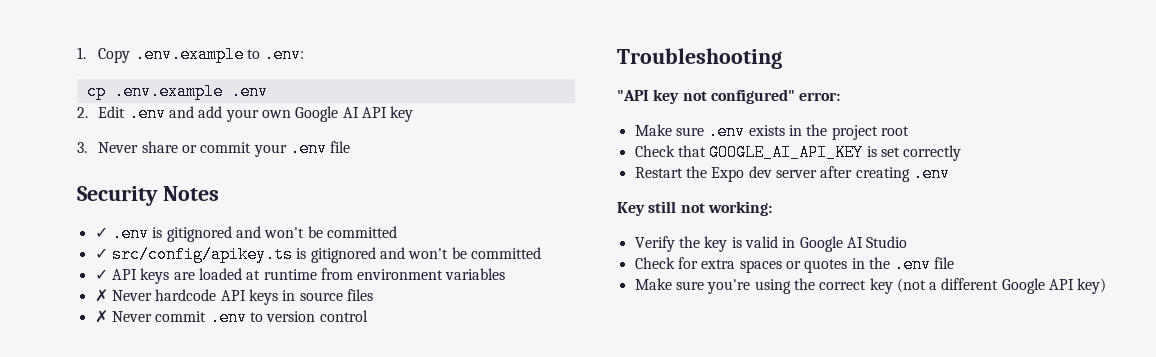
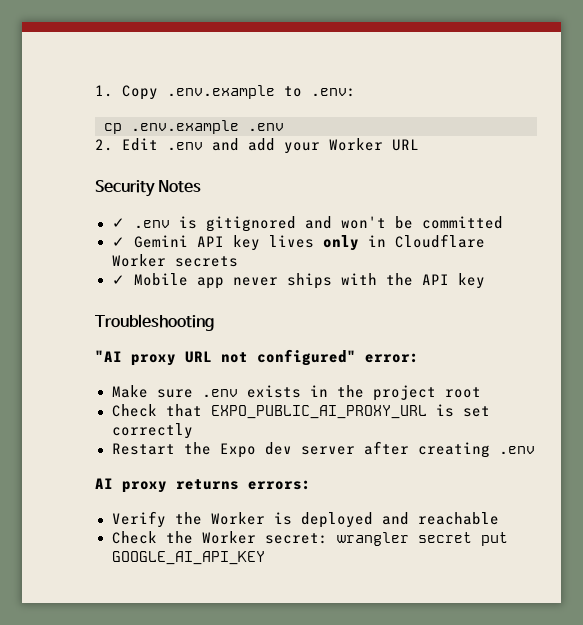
- 2. Edit .env and add your own Google AI API key
- 3. Never share or commit your .env file
+ 2. Edit .env and add your Worker URL
- ✓ src/config/apikey.ts is gitignored and won't be committed
- ✓ API keys are loaded at runtime from environment variables
- ✗ Never hardcode API keys in source files
- ✗ Never commit .env to version control
+ ✓ Gemini API key lives only in Cloudflare Worker secrets
+ ✓ Mobile app never ships with the API key
  Troubleshooting
- "API key not configured" error:
+ "AI proxy URL not configured" error:
- Check that GOOGLE_AI_API_KEY is set correctly
+ Check that EXPO_PUBLIC_AI_PROXY_URL is set correctly
- Key still not working:
- Verify the key is valid in Google AI Studio
- Check for extra spaces or quotes in the .env file
- Make sure you're using the correct key (not a different Google API key)
+ AI proxy returns errors:
+ Verify the Worker is deployed and reachable
+ Check the Worker secret: wrangler secret put GOOGLE_AI_API_KEY

